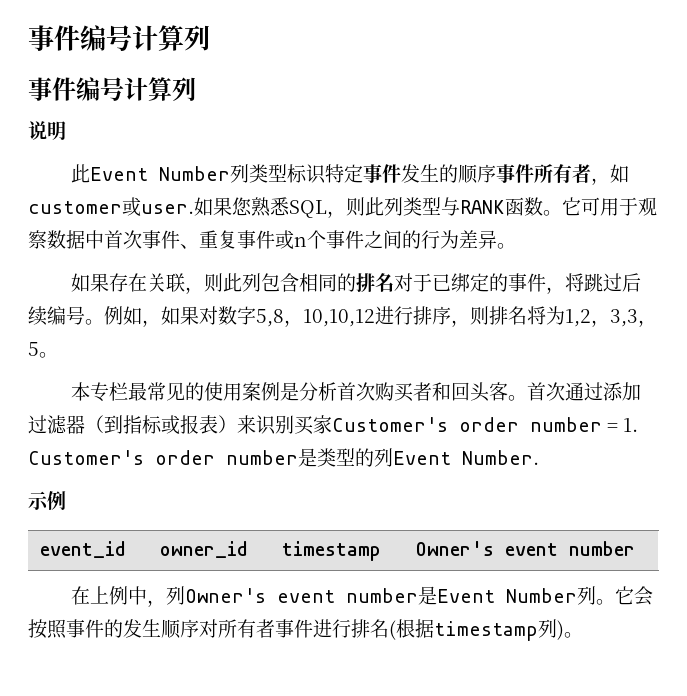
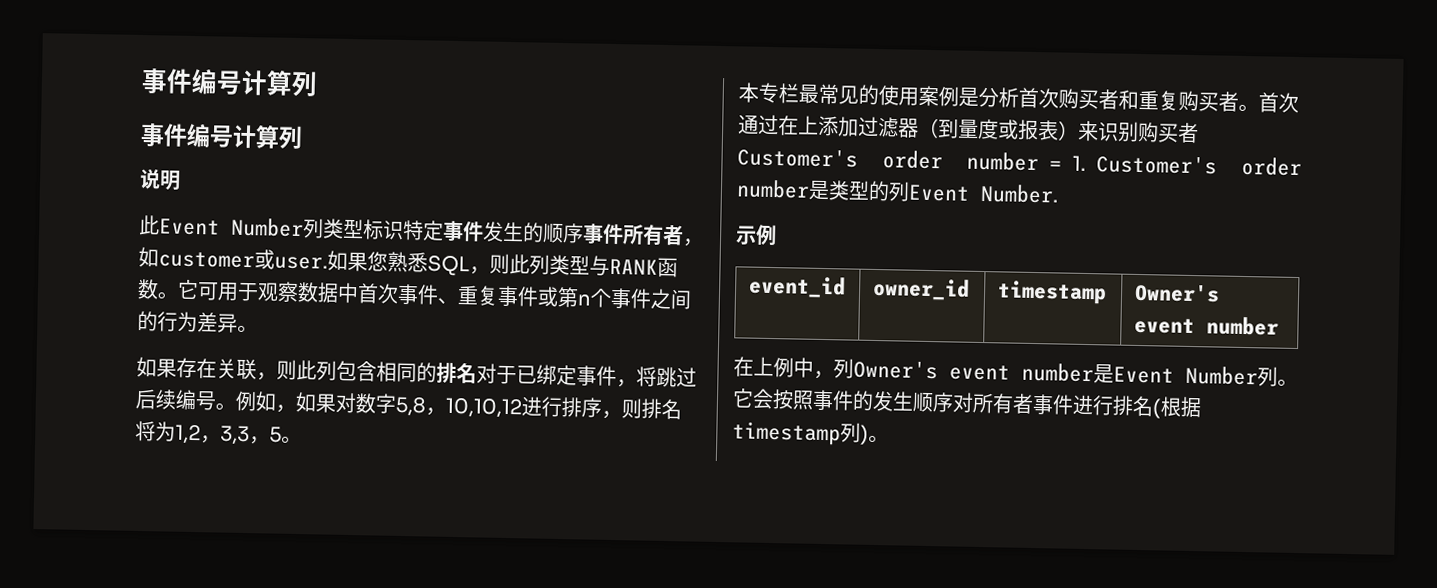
- 它可用于观察数据中首次事件、重复事件或n个事件之间的行为差异。
+ 它可用于观察数据中首次事件、重复事件或第n个事件之间的行为差异。
- 如果存在关联，则此列包含相同的排名对于已绑定的事件，将跳过后续编号。
+ 如果存在关联，则此列包含相同的排名对于已绑定事件，将跳过后续编号。
- 本专栏最常见的使用案例是分析首次购买者和回头客。
+ 本专栏最常见的使用案例是分析首次购买者和重复购买者。
- 首次通过添加过滤器（到指标或报表）来识别买家Customer's order number = 1. Customer's order number是类型的列Event Number.
+ 首次通过在上添加过滤器（到量度或报表）来识别购买者Customer's order number = 1. Customer's order number是类型的列Event Number.

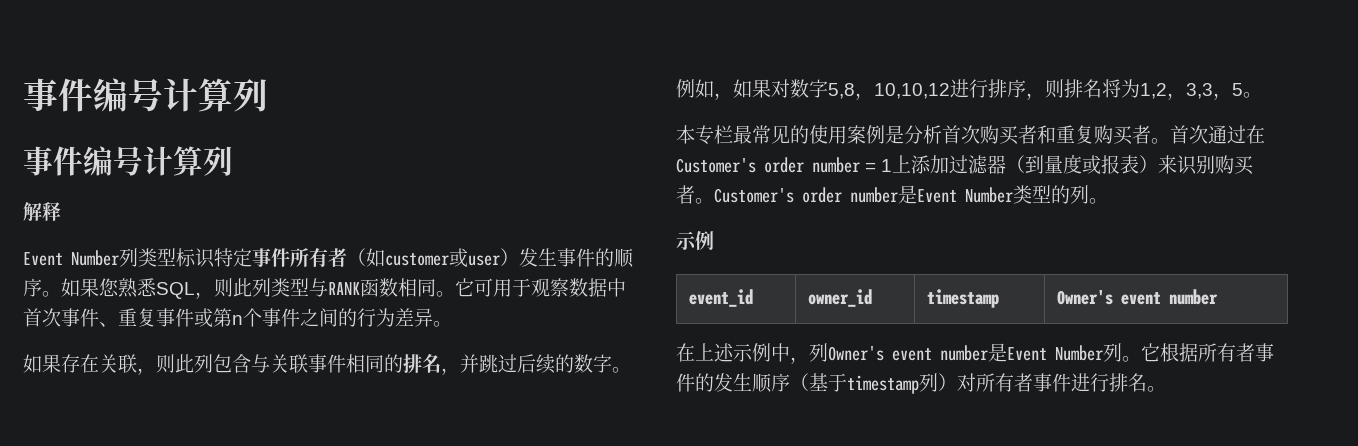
- 说明
- 此Event Number列类型标识特定事件发生的顺序事件所有者，如customer或user.
+ 解释
+ Event Number列类型标识特定事件所有者（如customer或user）发生事件的顺序。
- 如果您熟悉SQL，则此列类型与RANK函数。
+ 如果您熟悉SQL，则此列类型与RANK函数相同。
- 如果存在关联，则此列包含相同的排名对于已绑定事件，将跳过后续编号。
+ 如果存在关联，则此列包含与关联事件相同的排名，并跳过后续的数字。
- 首次通过在上添加过滤器（到量度或报表）来识别购买者Customer's order number = 1. Customer's order number是类型的列Event Number.
+ 首次通过在Customer's order number = 1上添加过滤器（到量度或报表）来识别购买者。Customer's order number是Event Number类型的列。
- 在上例中，列Owner's event number是Event Number列。
+ 在上述示例中，列Owner's event number是Event Number列。
- 它会按照事件的发生顺序对所有者事件进行排名(根据timestamp列)。
+ 它根据所有者事件的发生顺序（基于timestamp列）对所有者事件进行排名。

